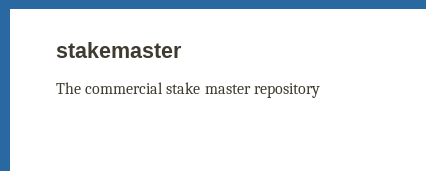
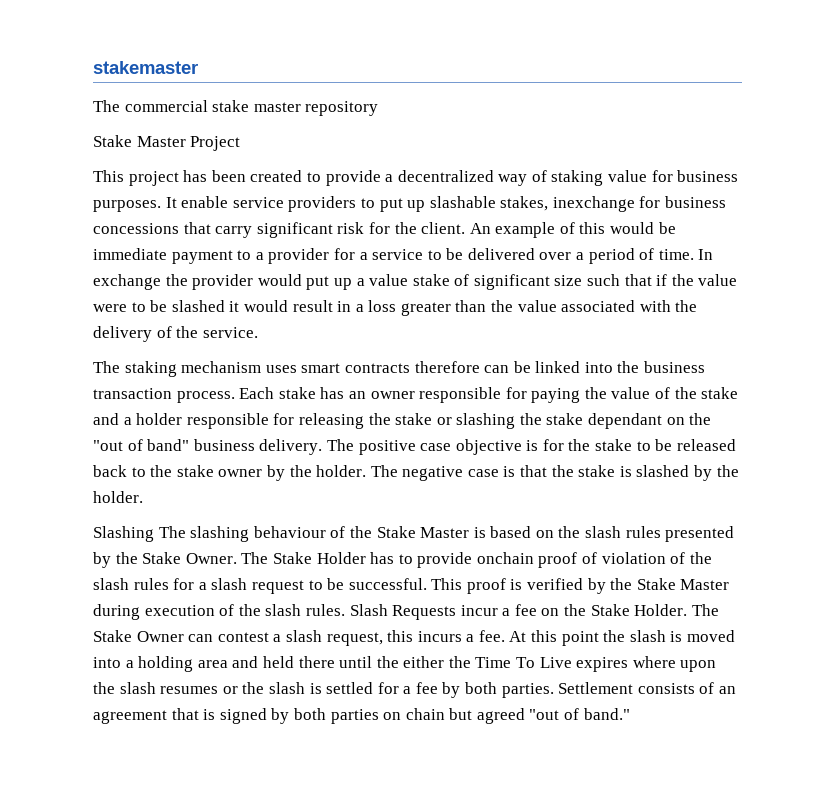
+ Stake Master Project
+ This project has been created to provide a decentralized way of staking value for business purposes. It enable service providers to put up slashable stakes, inexchange for business concessions that carry significant risk for the client. An example of this would be immediate payment to a provider for a service to be delivered over a period of time. In exchange the provider would put up a value stake of significant size such that if the value were to be slashed it would result in a loss greater than the value associated with the delivery of the service.
+ The staking mechanism uses smart contracts therefore can be linked into the business transaction process. Each stake has an owner responsible for paying the value of the stake and a holder responsible for releasing the stake or slashing the stake dependant on the "out of band" business delivery. The positive case objective is for the stake to be released back to the stake owner by the holder. The negative case is that the stake is slashed by the holder.
+ Slashing The slashing behaviour of the Stake Master is based on the slash rules presented by the Stake Owner. The Stake Holder has to provide onchain proof of violation of the slash rules for a slash request to be successful. This proof is verified by the Stake Master during execution of the slash rules. Slash Requests incur a fee on the Stake Holder. The Stake Owner can contest a slash request, this incurs a fee. At this point the slash is moved into a holding area and held there until the either the Time To Live expires where upon the slash resumes or the slash is settled for a fee by both parties. Settlement consists of an agreement that is signed by both parties on chain but agreed "out of band."

